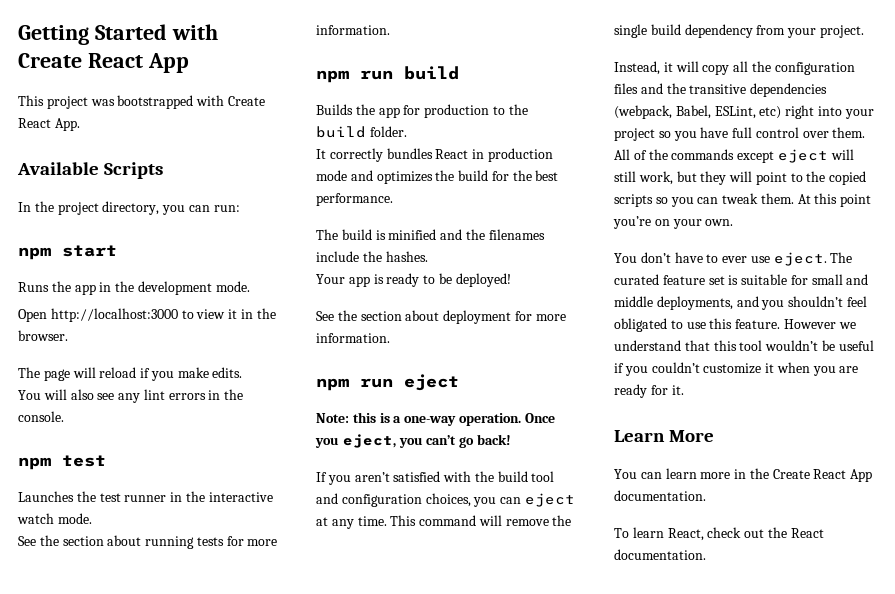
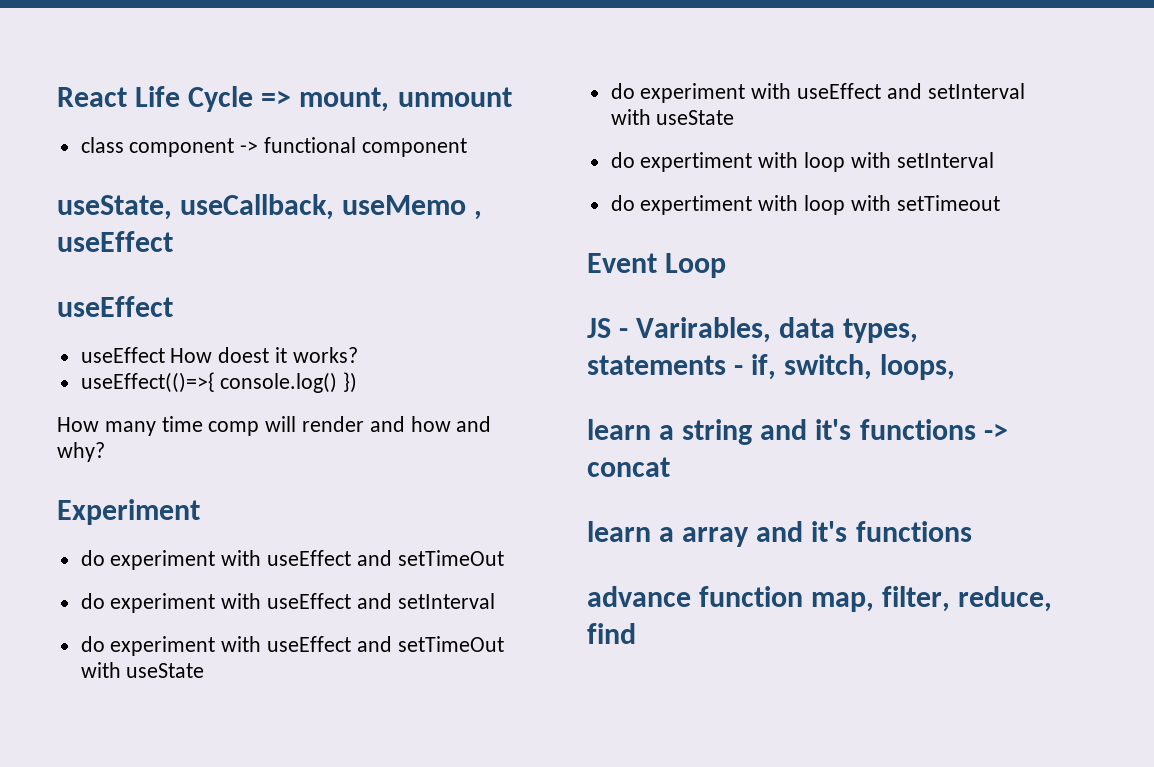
- Getting Started with Create React App
- This project was bootstrapped with Create React App.
- Available Scripts
- In the project directory, you can run:
- npm start
- Runs the app in the development mode.
- Open http://localhost:3000 to view it in the browser.
- The page will reload if you make edits.
- You will also see any lint errors in the console.
- npm test
- Launches the test runner in the interactive watch mode.
- See the section about running tests for more information.
- npm run build
- Builds the app for production to the build folder.
- It correctly bundles React in production mode and optimizes the build for the best performance.
- The build is minified and the filenames include the hashes.
- Your app is ready to be deployed!
- See the section about deployment for more information.
- npm run eject
- Note: this is a one-way operation. Once you eject, you can’t go back!
- If you aren’t satisfied with the build tool and configuration choices, you can eject at any time. This command will remove the single build dependency from your project.
- Instead, it will copy all the configuration files and the transitive dependencies (webpack, Babel, ESLint, etc) right into your project so you have full control over them. All of the commands except eject will still work, but they will point to the copied scripts so you can tweak them. At this point you’re on your own.
- You don’t have to ever use eject. The curated feature set is suitable for small and middle deployments, and you shouldn’t feel obligated to use this feature. However we understand that this tool wouldn’t be useful if you couldn’t customize it when you are ready for it.
- Learn More
- You can learn more in the Create React App documentation.
- To learn React, check out the React documentation.
+ React Life Cycle => mount, unmount
+ class component -> functional component
+ useState, useCallback, useMemo , useEffect
+ useEffect
+ useEffect How doest it works?
+ useEffect(()=>{ console.log() })
+ How many time comp will render and how and why?
+ Experiment
+ do experiment with useEffect and setTimeOut
+ do experiment with useEffect and setInterval
+ do experiment with useEffect and setTimeOut with useState
+ do experiment with useEffect and setInterval with useState
+ do expertiment with loop with setInterval
+ do expertiment with loop with setTimeout
+ Event Loop
+ JS - Varirables, data types, statements - if, switch, loops,
+ learn a string and it's functions -> concat
+ learn a array and it's functions
+ advance function map, filter, reduce, find

